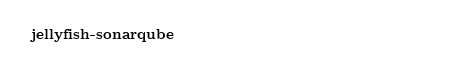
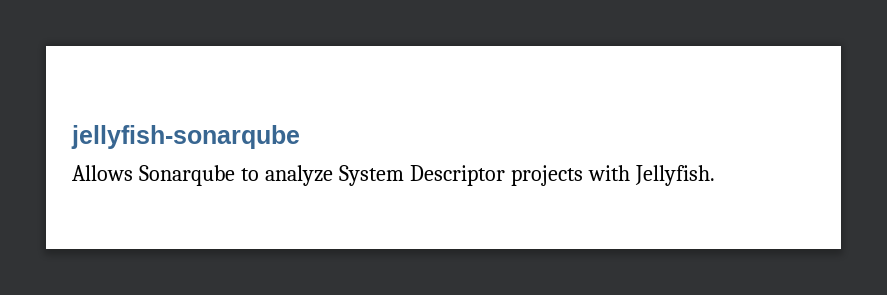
+ Allows Sonarqube to analyze System Descriptor projects with Jellyfish.

